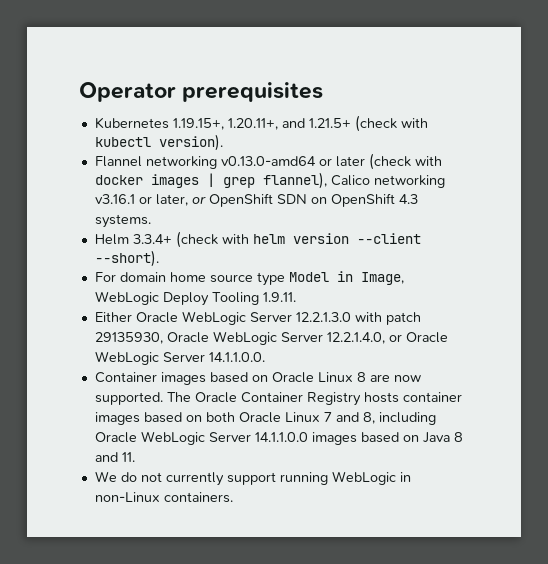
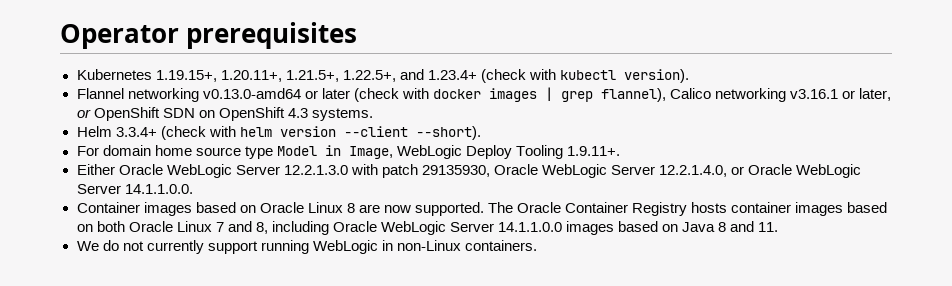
- Kubernetes 1.19.15+, 1.20.11+, and 1.21.5+ (check with kubectl version).
+ Kubernetes 1.19.15+, 1.20.11+, 1.21.5+, 1.22.5+, and 1.23.4+ (check with kubectl version).
- For domain home source type Model in Image, WebLogic Deploy Tooling 1.9.11.
+ For domain home source type Model in Image, WebLogic Deploy Tooling 1.9.11+.

